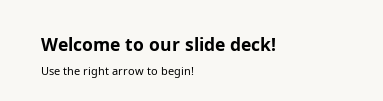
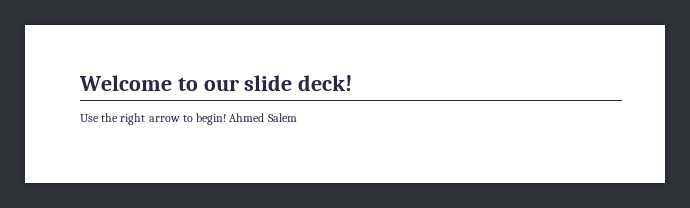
+ Ahmed Salem

